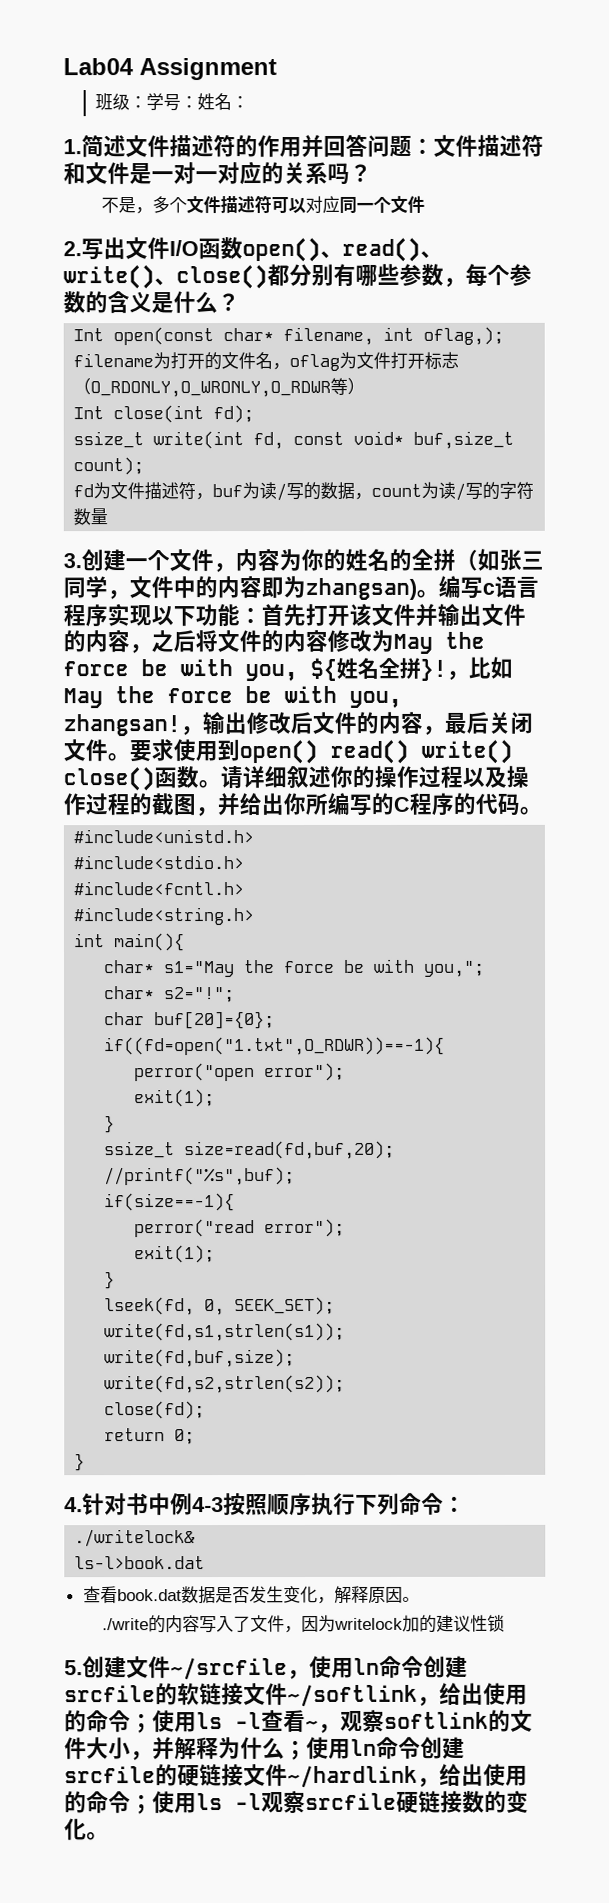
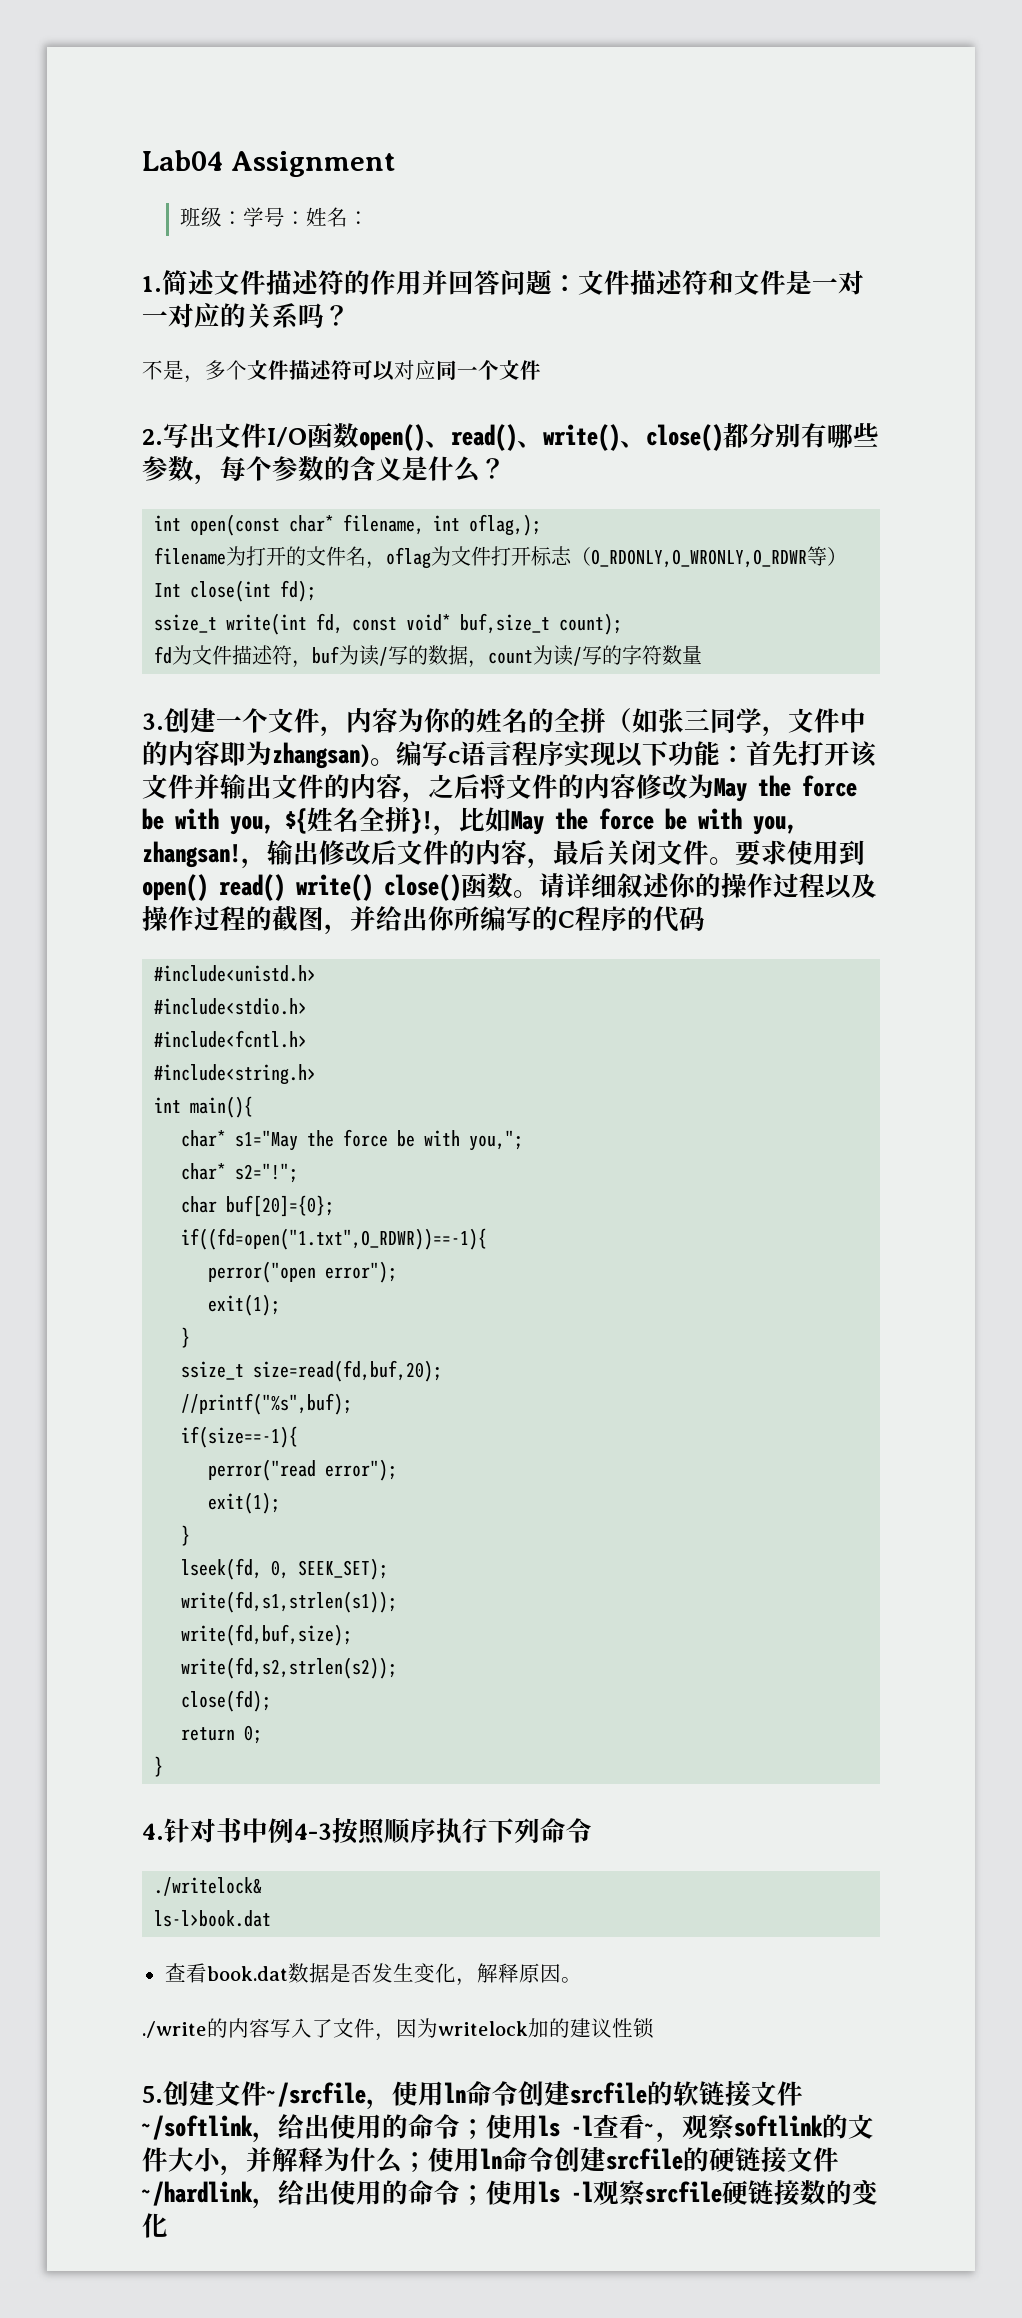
- Int open(const char* filename, int oflag,);
+ int open(const char* filename, int oflag,);
- 请详细叙述你的操作过程以及操作过程的截图，并给出你所编写的C程序的代码。
+ 请详细叙述你的操作过程以及操作过程的截图，并给出你所编写的C程序的代码
- 4.针对书中例4-3按照顺序执行下列命令：
+ 4.针对书中例4-3按照顺序执行下列命令
- 5.创建文件~/srcfile，使用ln命令创建srcfile的软链接文件~/softlink，给出使用的命令；使用ls -l查看~，观察softlink的文件大小，并解释为什么；使用ln命令创建srcfile的硬链接文件~/hardlink，给出使用的命令；使用ls -l观察srcfile硬链接数的变化。
+ 5.创建文件~/srcfile，使用ln命令创建srcfile的软链接文件~/softlink，给出使用的命令；使用ls -l查看~，观察softlink的文件大小，并解释为什么；使用ln命令创建srcfile的硬链接文件~/hardlink，给出使用的命令；使用ls -l观察srcfile硬链接数的变化

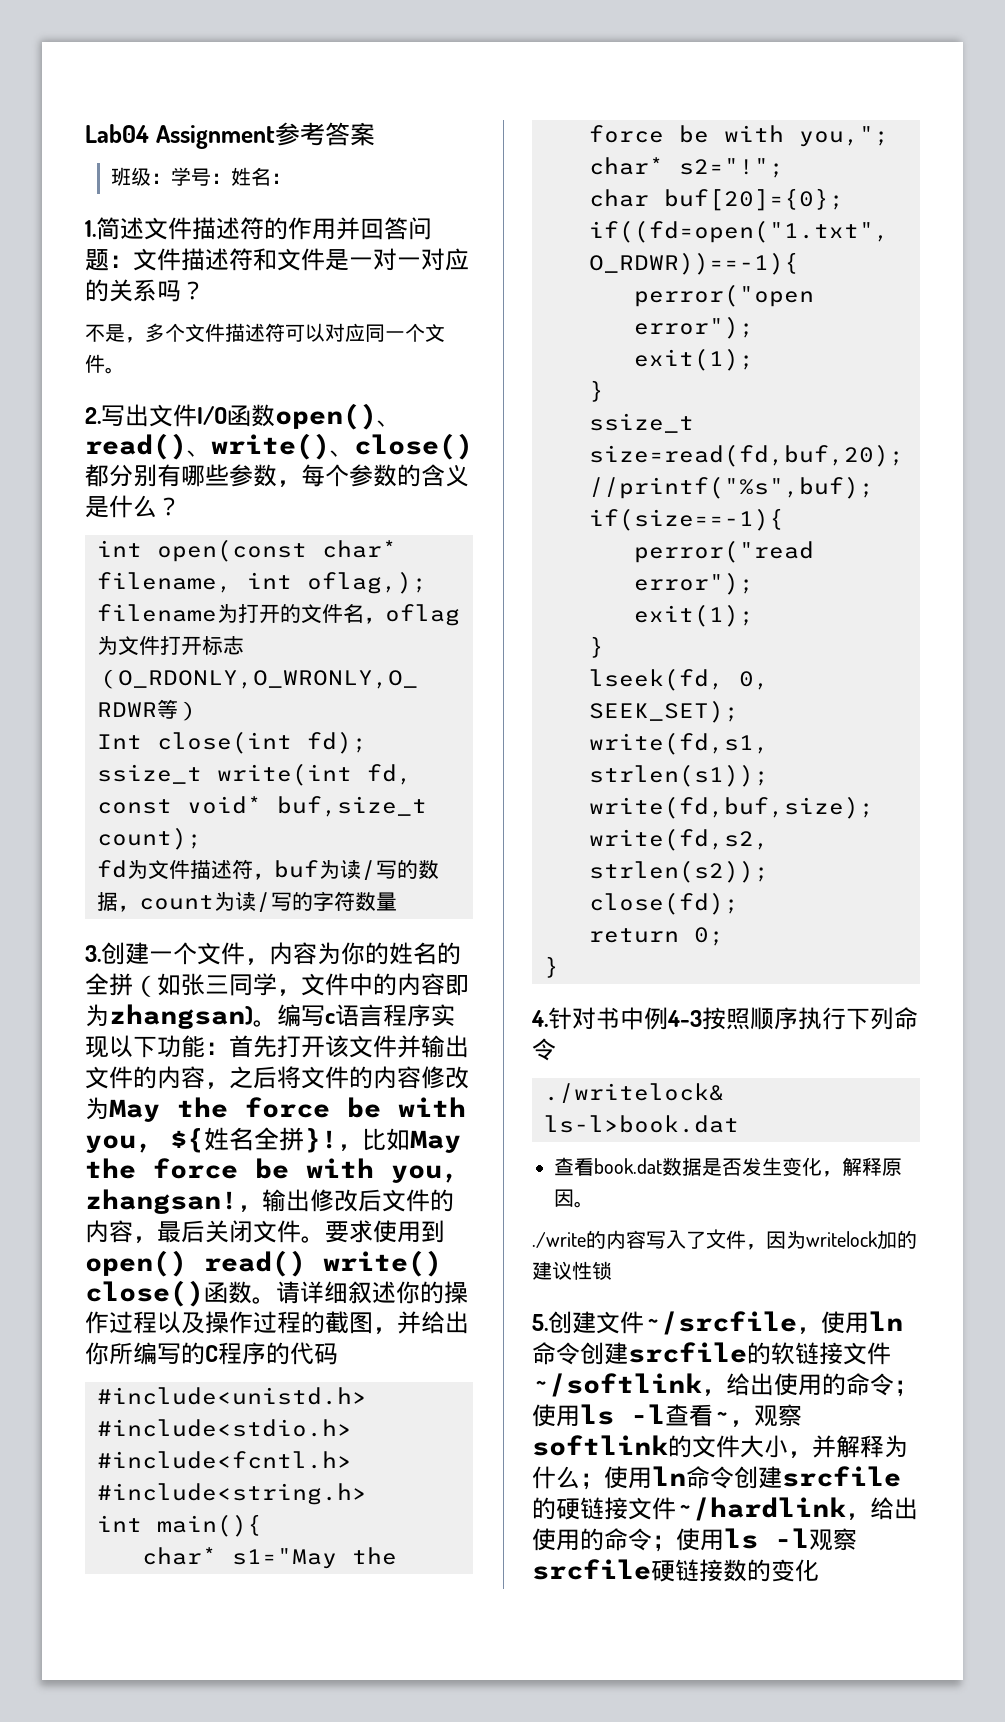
- Lab04 Assignment
+ Lab04 Assignment参考答案
- 不是，多个文件描述符可以对应同一个文件
+ 不是，多个文件描述符可以对应同一个文件。

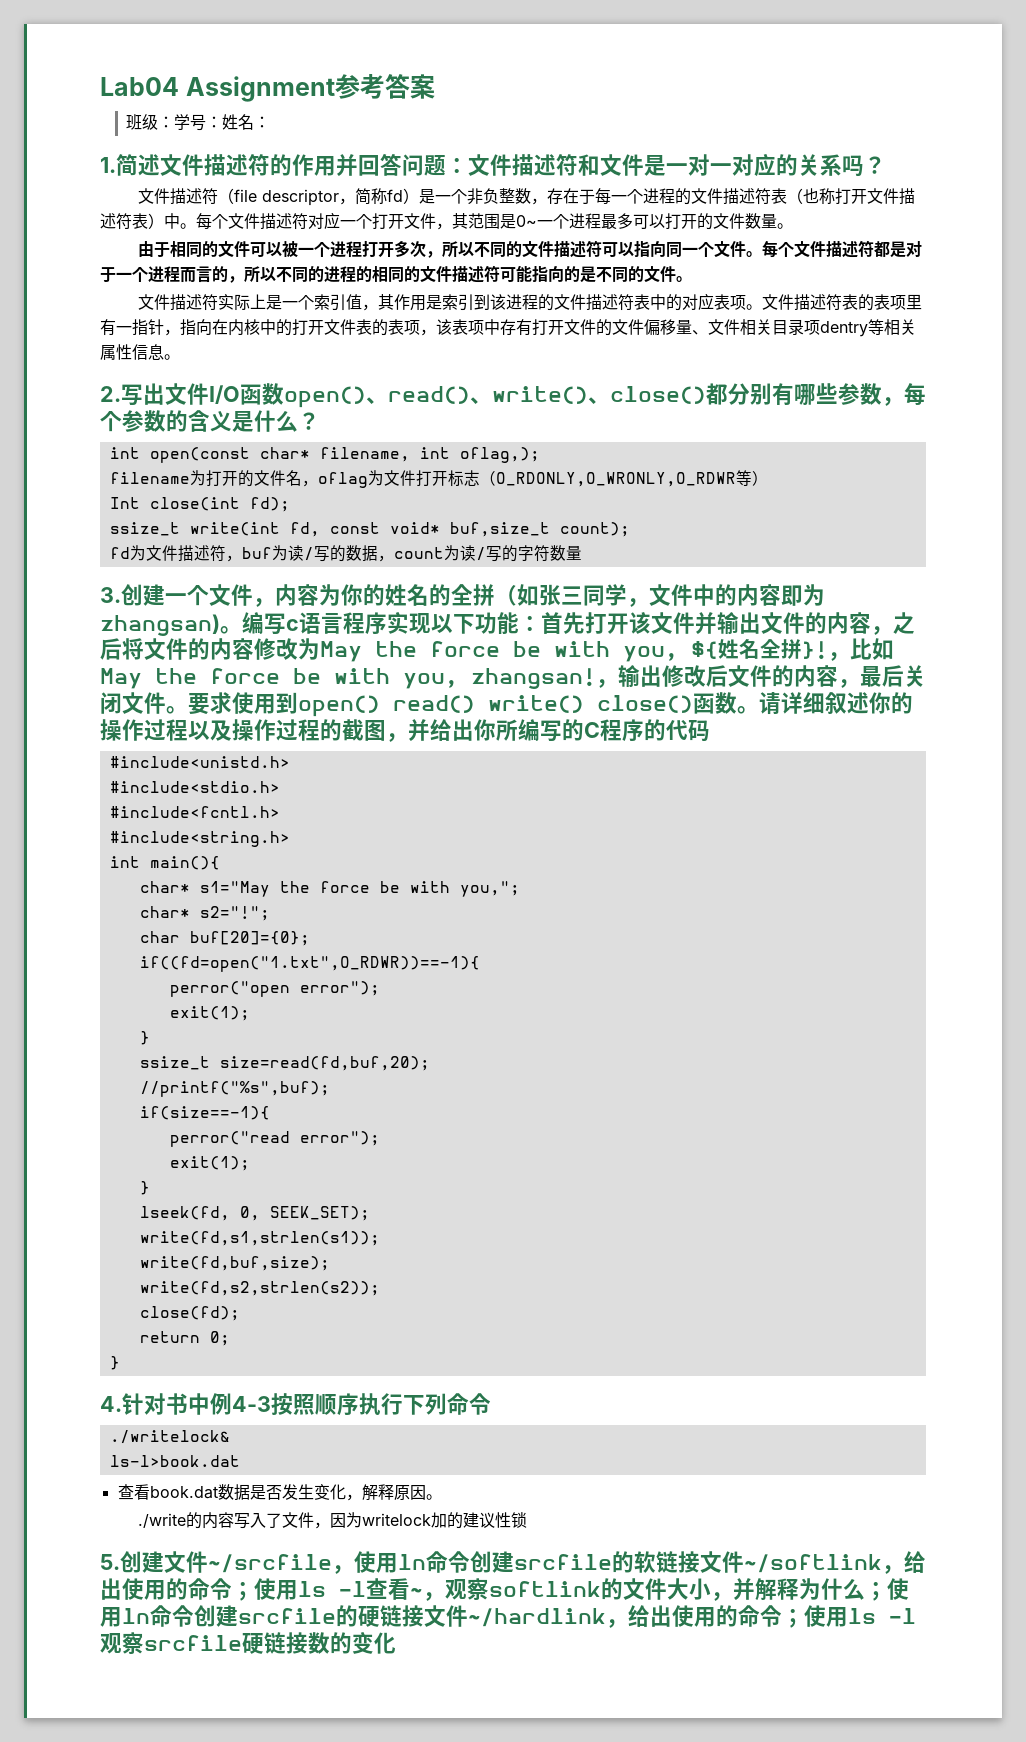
- 不是，多个文件描述符可以对应同一个文件。
+ 文件描述符（file descriptor，简称fd）是一个非负整数，存在于每一个进程的文件描述符表（也称打开文件描述符表）中。每个文件描述符对应一个打开文件，其范围是0~一个进程最多可以打开的文件数量。
+ 由于相同的文件可以被一个进程打开多次，所以不同的文件描述符可以指向同一个文件。每个文件描述符都是对于一个进程而言的，所以不同的进程的相同的文件描述符可能指向的是不同的文件。
+ 文件描述符实际上是一个索引值，其作用是索引到该进程的文件描述符表中的对应表项。文件描述符表的表项里有一指针，指向在内核中的打开文件表的表项，该表项中存有打开文件的文件偏移量、文件相关目录项dentry等相关属性信息。

